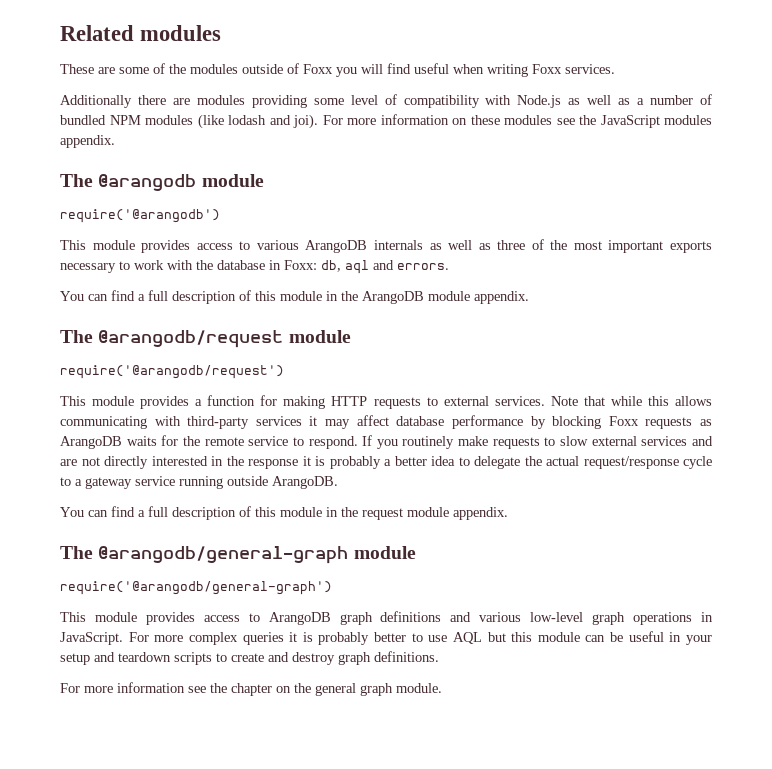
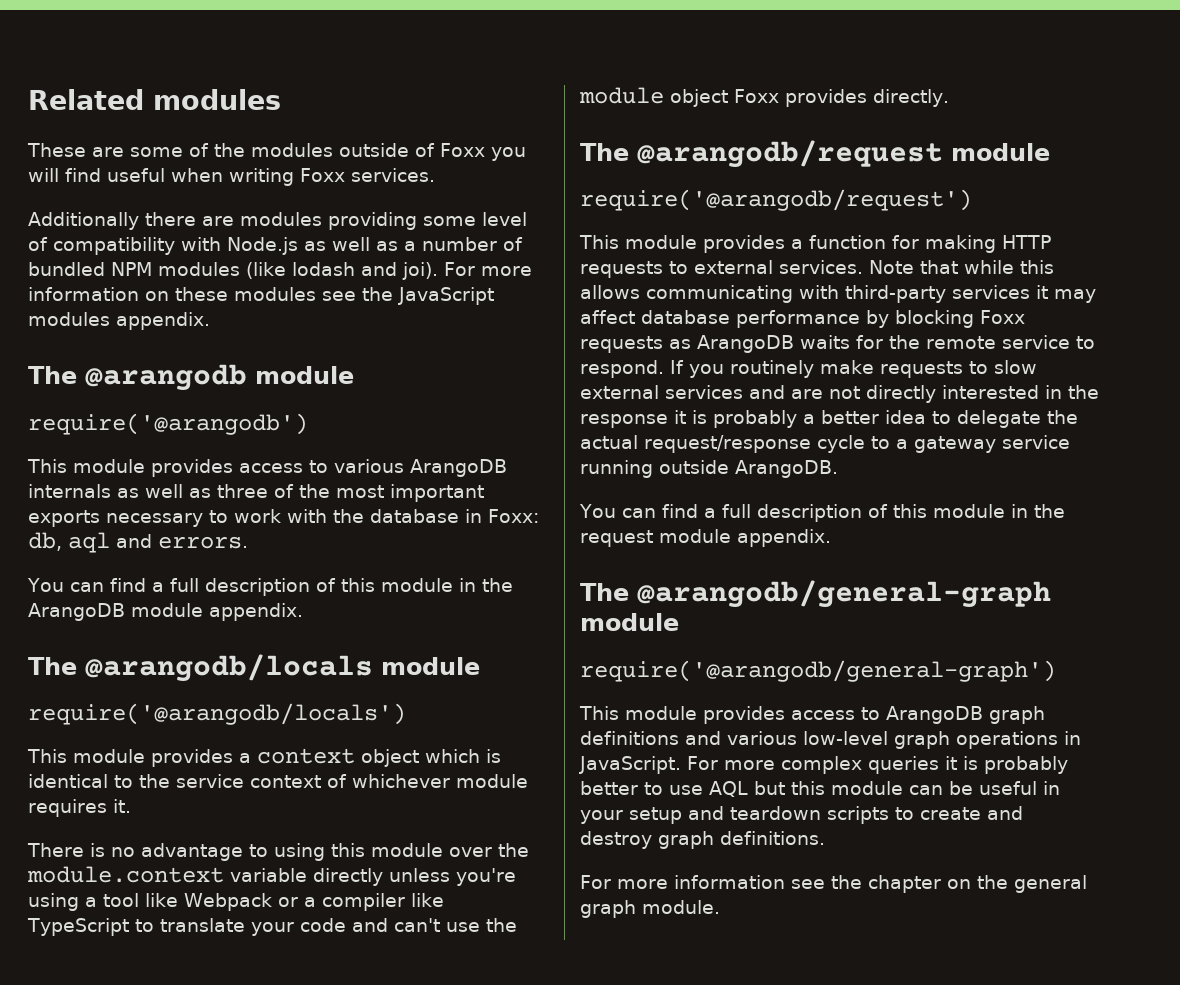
+ The @arangodb/locals module
+ require('@arangodb/locals')
+ This module provides a context object which is identical to the service context of whichever module requires it.
+ There is no advantage to using this module over the module.context variable directly unless you're using a tool like Webpack or a compiler like TypeScript to translate your code and can't use the module object Foxx provides directly.

